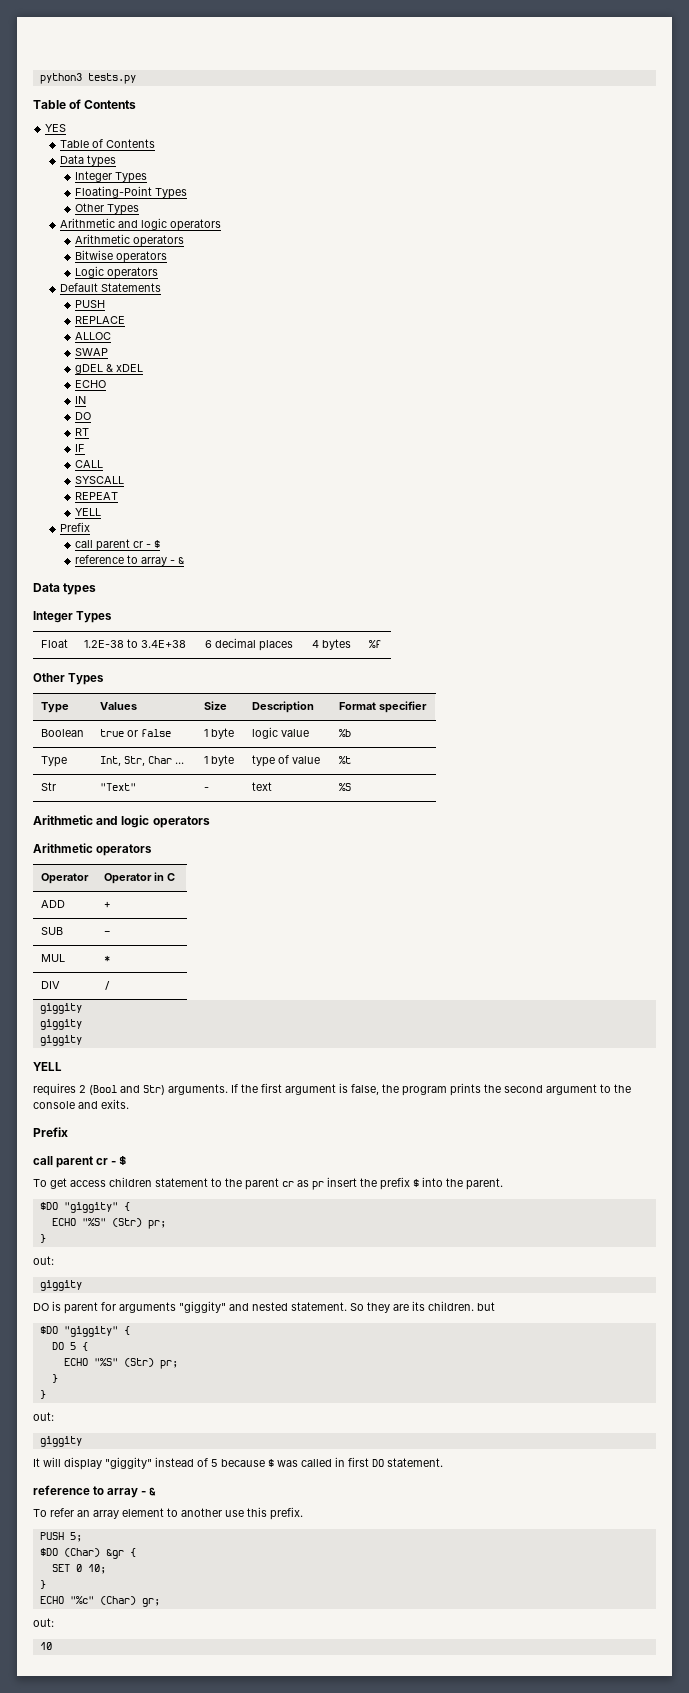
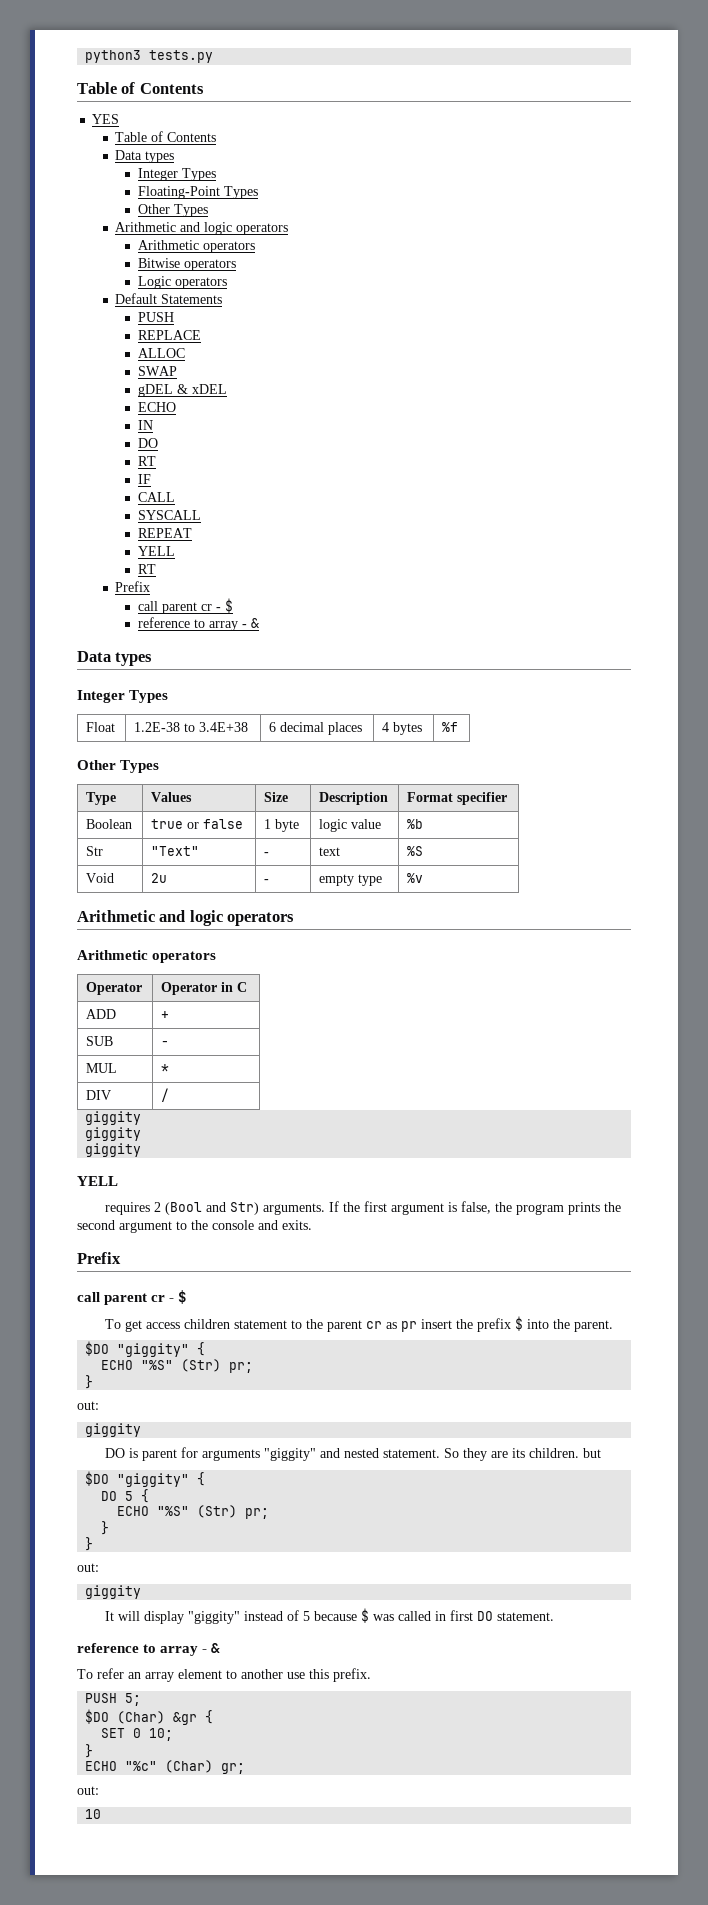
  REPEAT
  YELL
+ RT
- Type | Int, Str, Char ... | 1 byte | type of value | %t
+ Void | 2u | - | empty type | %v

